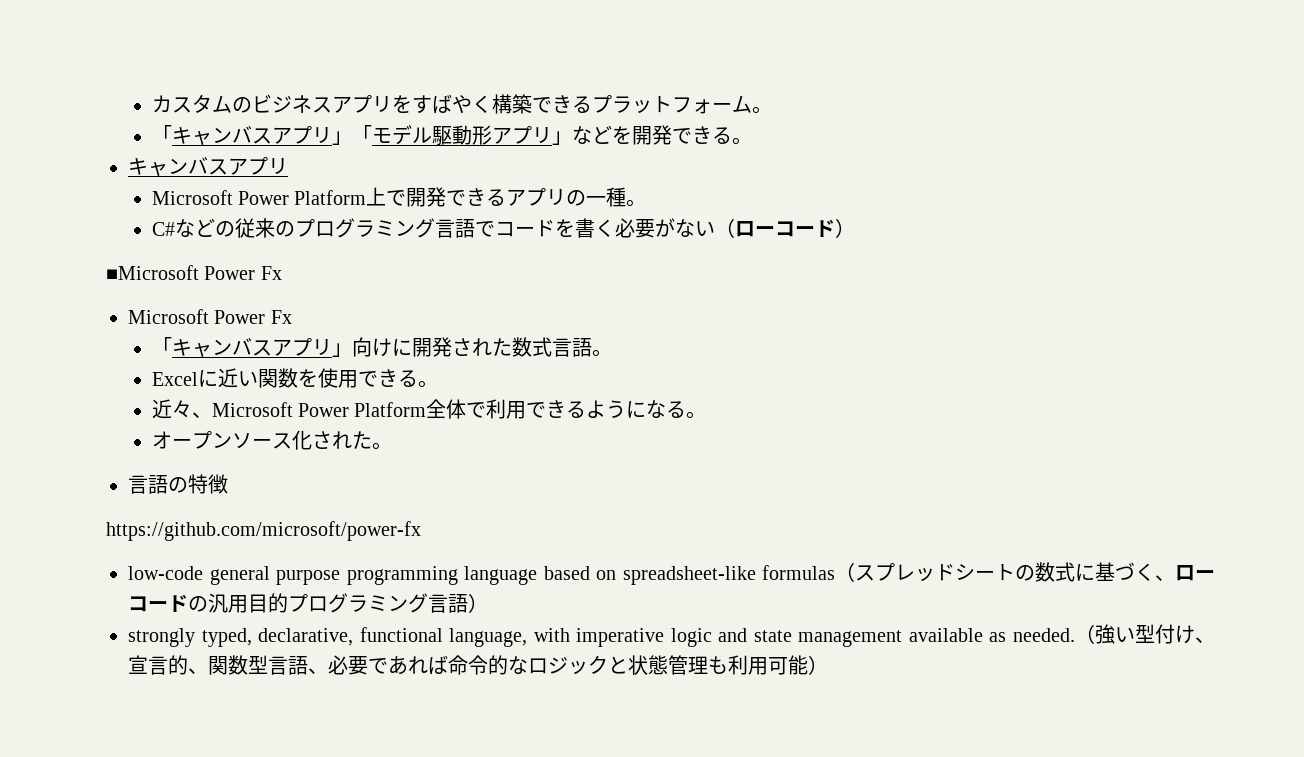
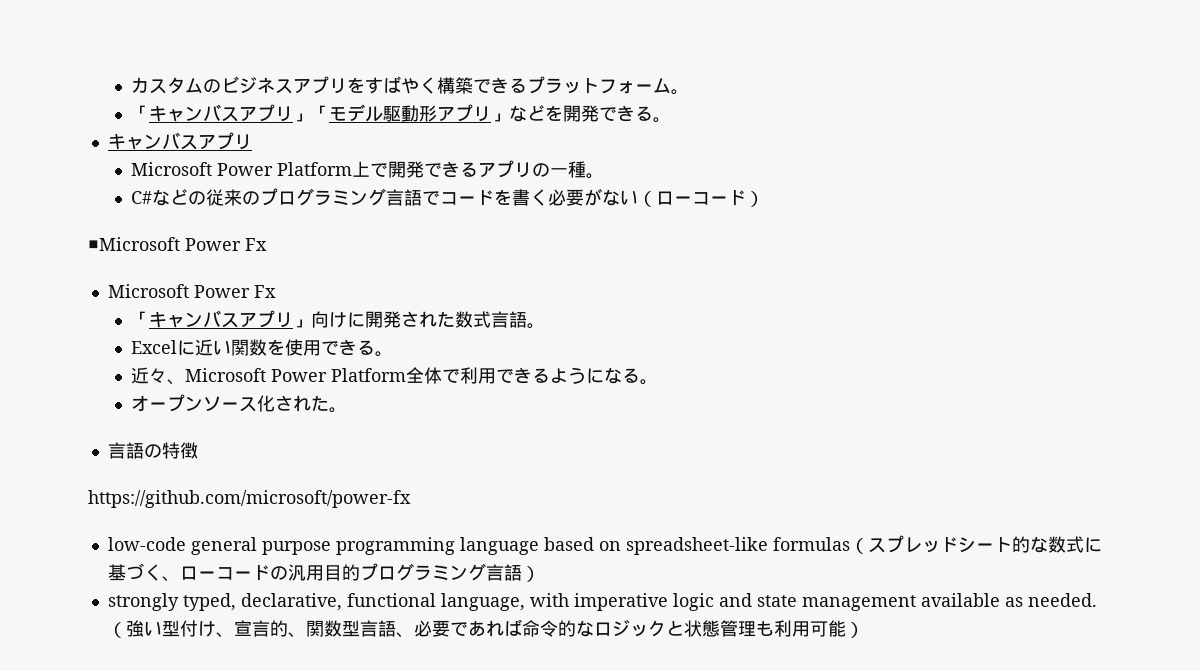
- low-code general purpose programming language based on spreadsheet-like formulas（スプレッドシートの数式に基づく、ローコードの汎用目的プログラミング言語）
+ low-code general purpose programming language based on spreadsheet-like formulas（スプレッドシート的な数式に基づく、ローコードの汎用目的プログラミング言語）

